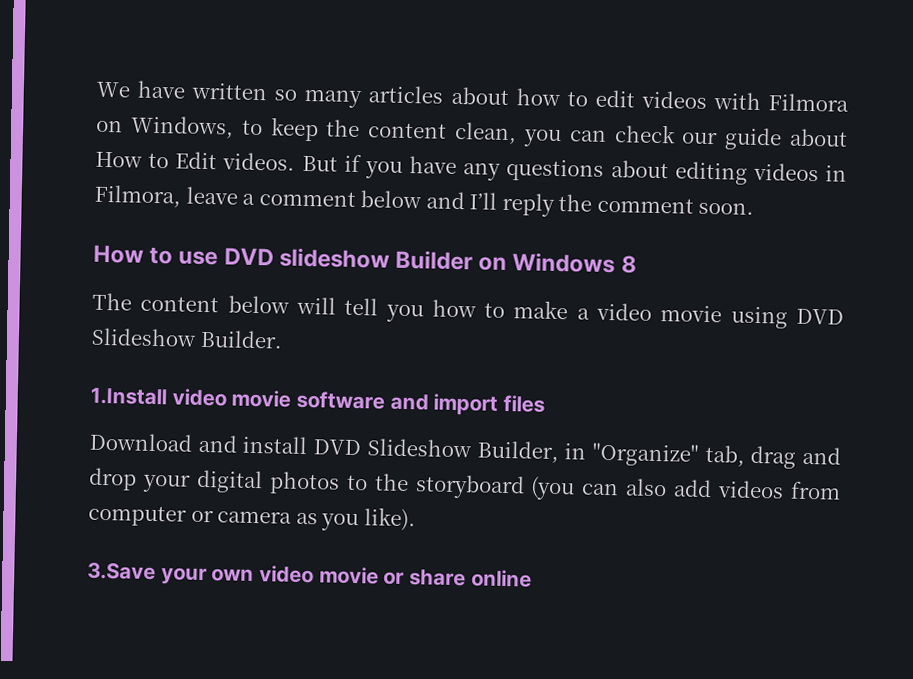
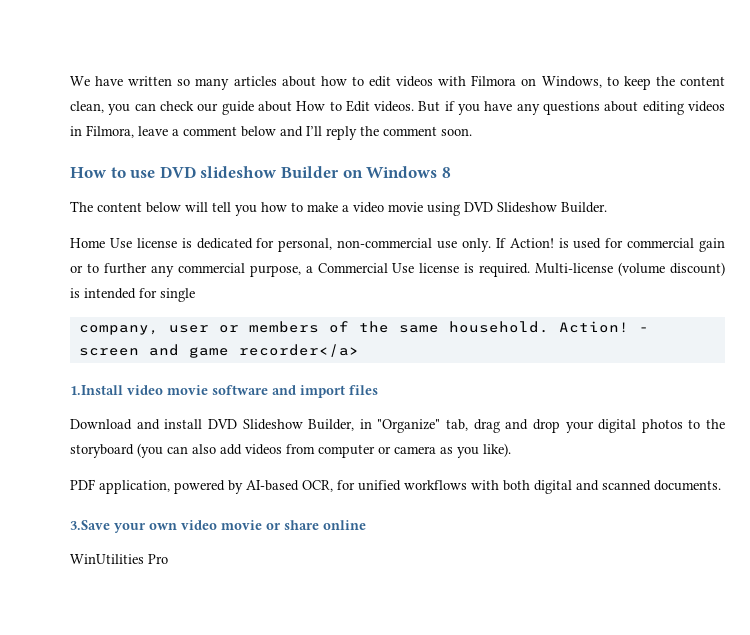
+ Home Use license is dedicated for personal, non-commercial use only. If Action! is used for commercial gain or to further any commercial purpose, a Commercial Use license is required. Multi-license (volume discount) is intended for single
+ company, user or members of the same household. Action! - screen and game recorder</a>
+ PDF application, powered by AI-based OCR, for unified workflows with both digital and scanned documents.
+ WinUtilities Pro

